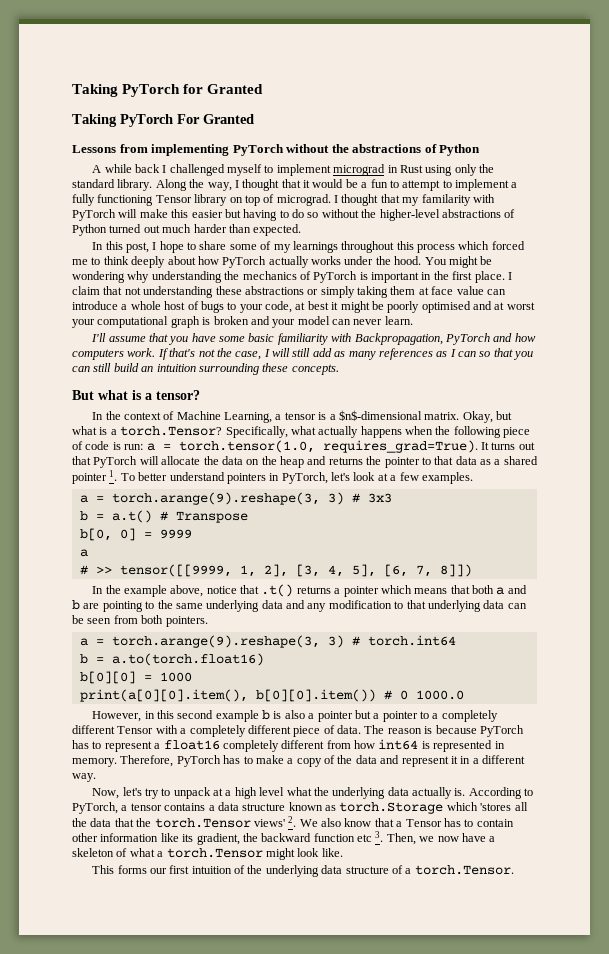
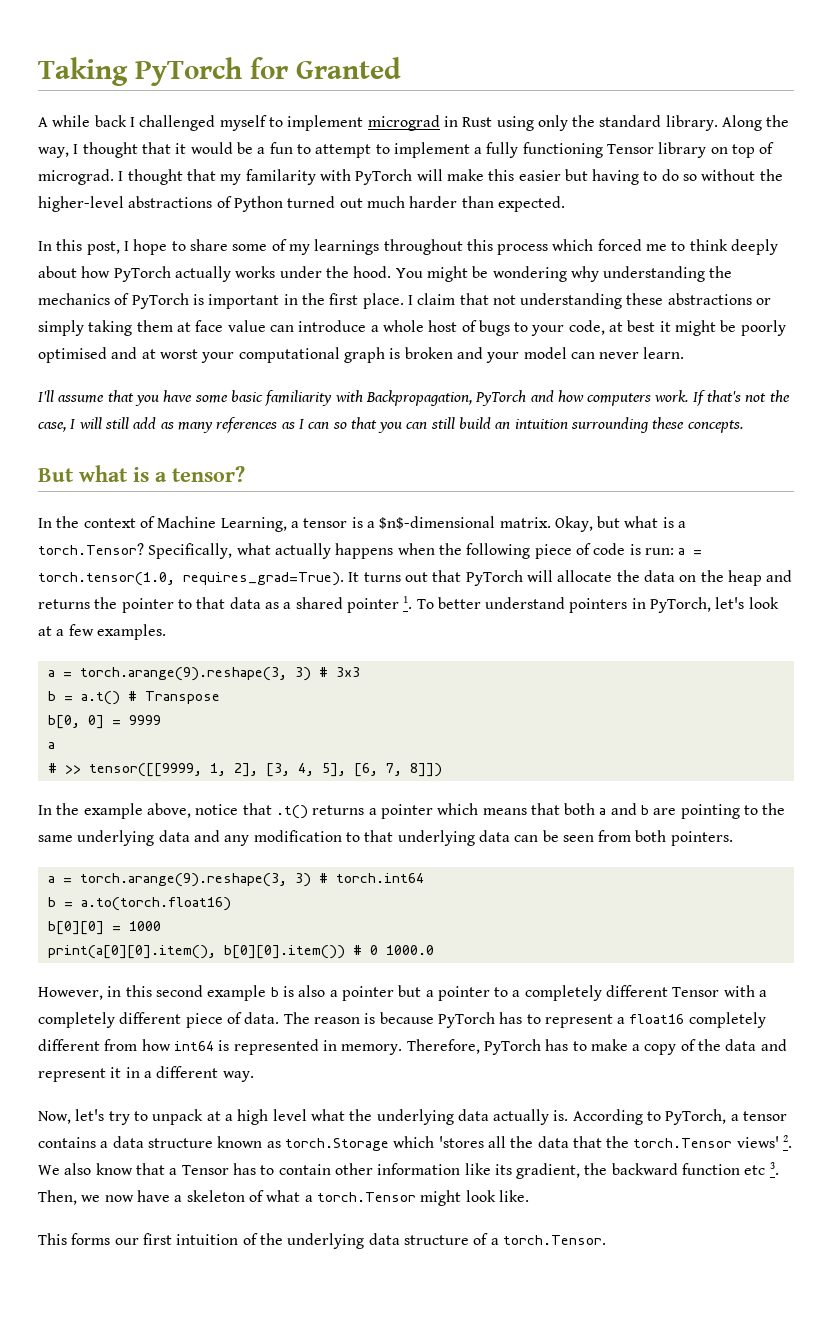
- Taking PyTorch For Granted
- Lessons from implementing PyTorch without the abstractions of Python

